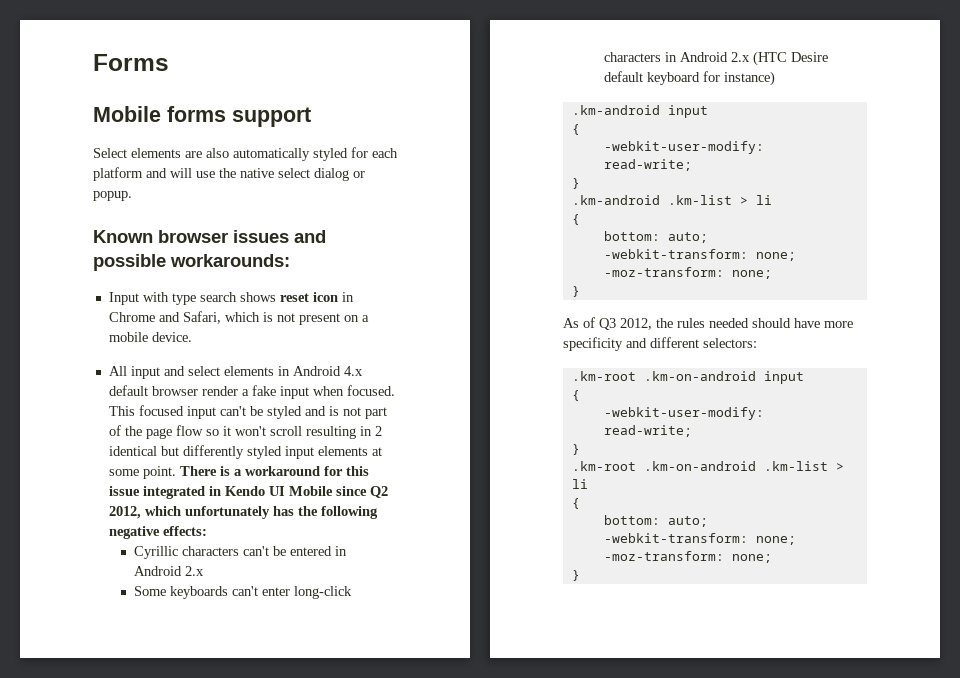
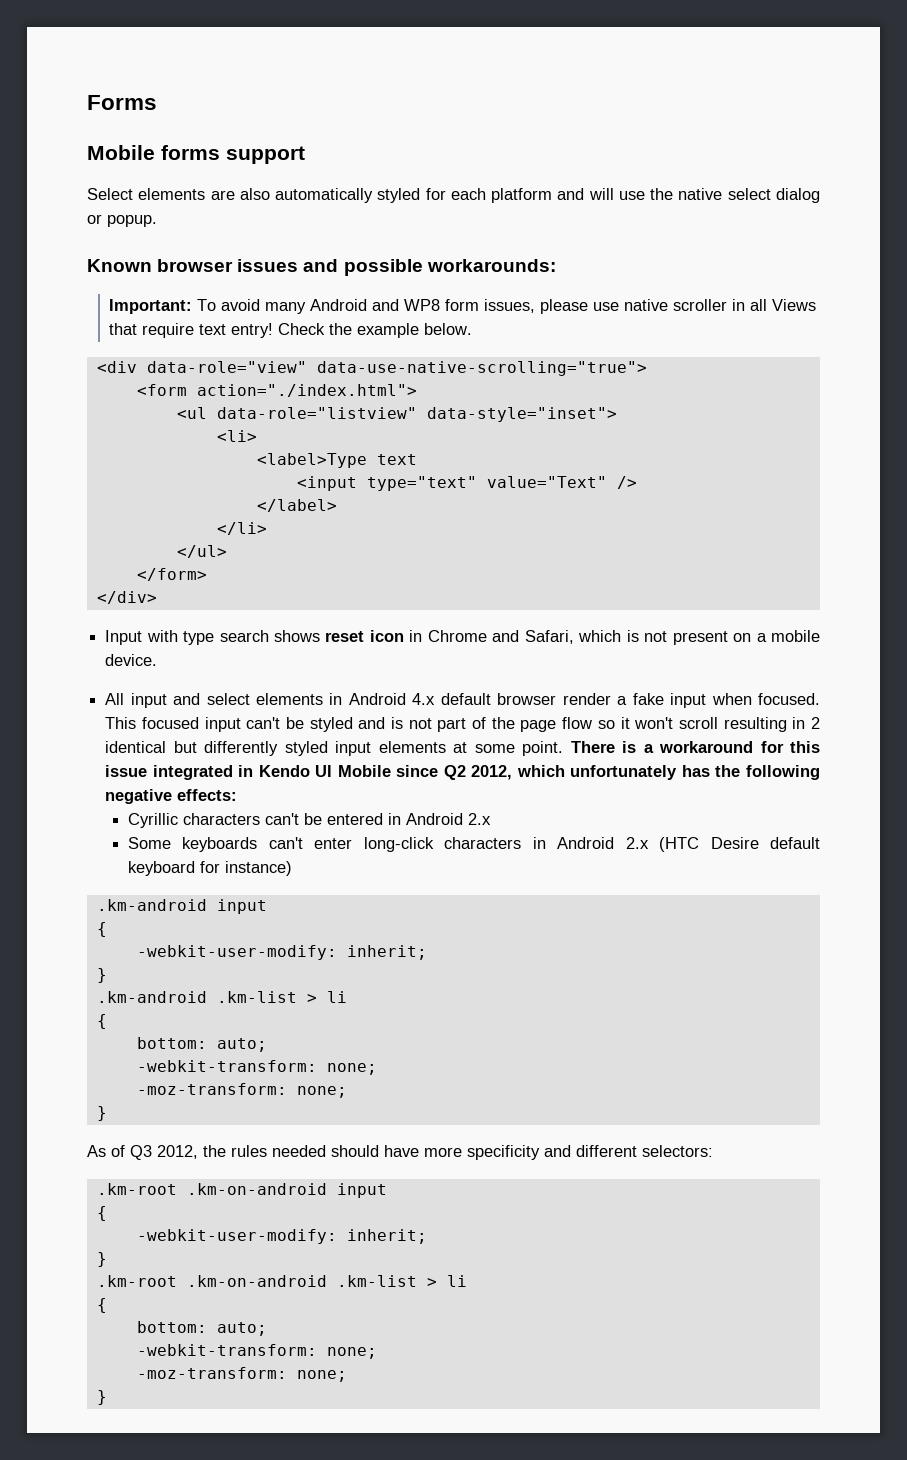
+ Important: To avoid many Android and WP8 form issues, please use native scroller in all Views that require text entry! Check the example below.
+ <div data-role="view" data-use-native-scrolling="true">
+ <form action="./index.html">
+ <ul data-role="listview" data-style="inset">
+ <li>
+ <label>Type text
+ <input type="text" value="Text" />
+ </label>
+ </li>
+ </ul>
+ </form>
+ </div>
  .km-android input
  {
- -webkit-user-modify: read-write;
+ -webkit-user-modify: inherit;
  .km-root .km-on-android input
  {
- -webkit-user-modify: read-write;
+ -webkit-user-modify: inherit;

